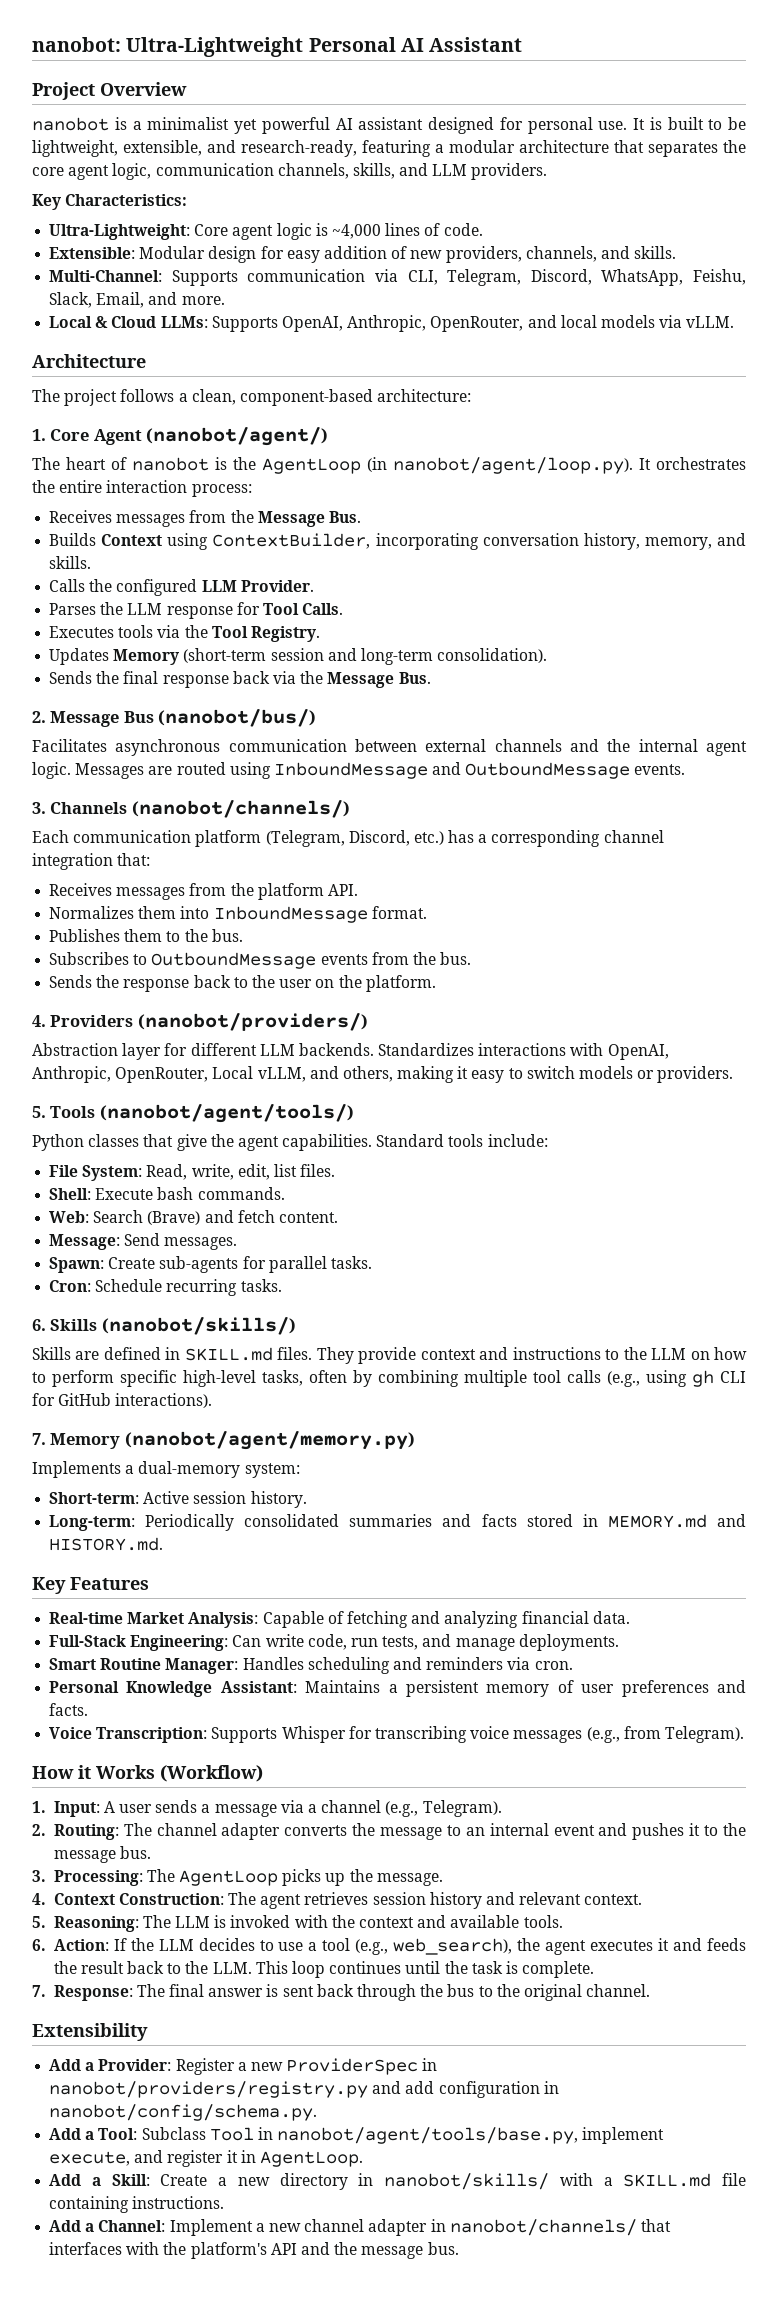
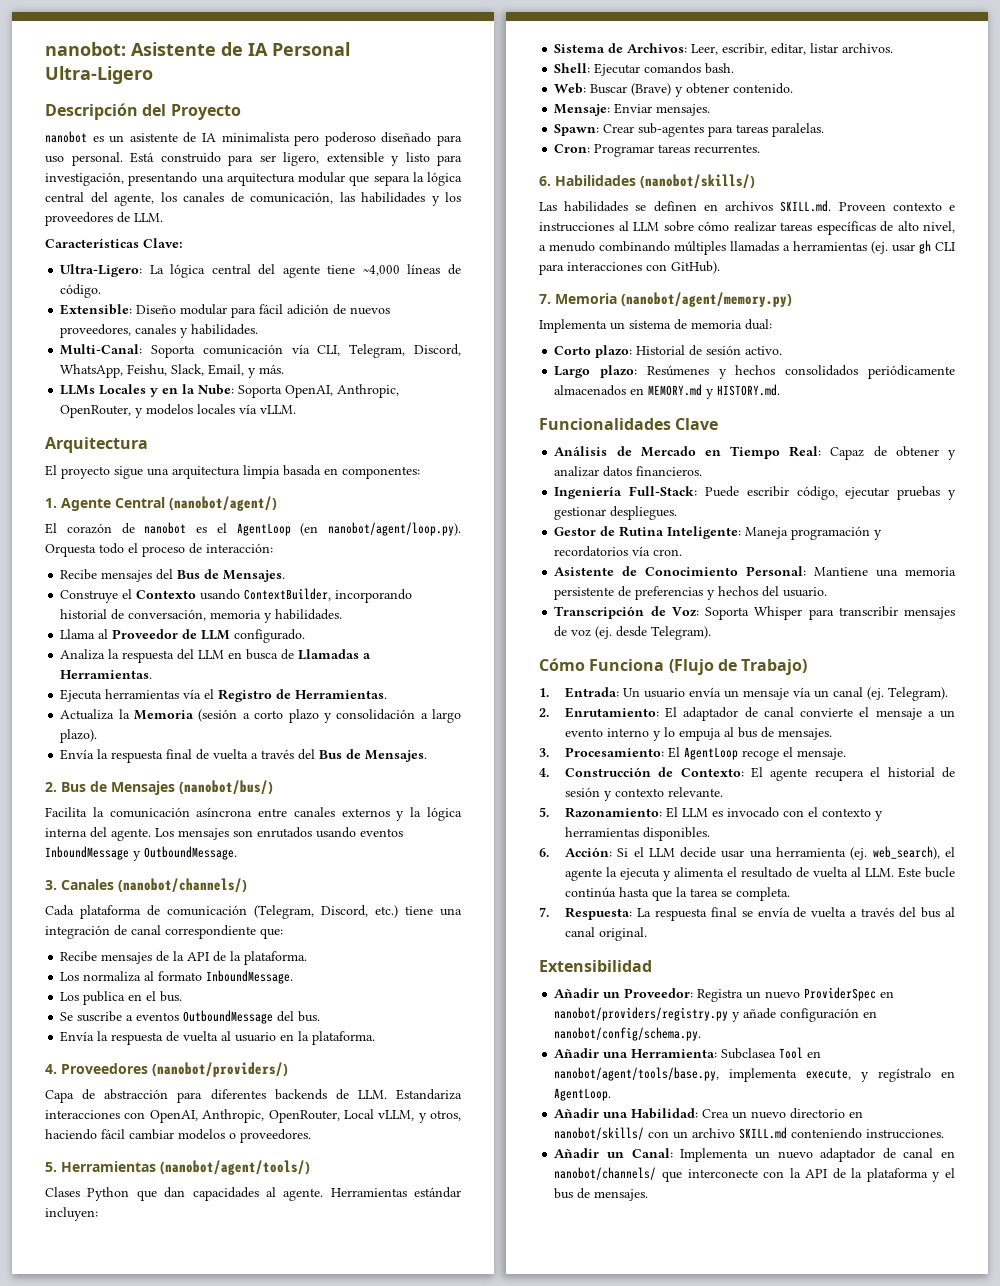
- nanobot: Ultra-Lightweight Personal AI Assistant
- Project Overview
- nanobot is a minimalist yet powerful AI assistant designed for personal use. It is built to be lightweight, extensible, and research-ready, featuring a modular architecture that separates the core agent logic, communication channels, skills, and LLM providers.
- Key Characteristics:
- Ultra-Lightweight: Core agent logic is ~4,000 lines of code.
- Extensible: Modular design for easy addition of new providers, channels, and skills.
- Multi-Channel: Supports communication via CLI, Telegram, Discord, WhatsApp, Feishu, Slack, Email, and more.
- Local & Cloud LLMs: Supports OpenAI, Anthropic, OpenRouter, and local models via vLLM.
- Architecture
- The project follows a clean, component-based architecture:
- 1. Core Agent (nanobot/agent/)
+ nanobot: Asistente de IA Personal Ultra-Ligero
+ Descripción del Proyecto
+ nanobot es un asistente de IA minimalista pero poderoso diseñado para uso personal. Está construido para ser ligero, extensible y listo para investigación, presentando una arquitectura modular que separa la lógica central del agente, los canales de comunicación, las habilidades y los proveedores de LLM.
+ Características Clave:
+ Ultra-Ligero: La lógica central del agente tiene ~4,000 líneas de código.
+ Extensible: Diseño modular para fácil adición de nuevos proveedores, canales y habilidades.
+ Multi-Canal: Soporta comunicación vía CLI, Telegram, Discord, WhatsApp, Feishu, Slack, Email, y más.
+ LLMs Locales y en la Nube: Soporta OpenAI, Anthropic, OpenRouter, y modelos locales vía vLLM.
+ Arquitectura
+ El proyecto sigue una arquitectura limpia basada en componentes:
+ 1. Agente Central (nanobot/agent/)
- The heart of nanobot is the AgentLoop (in nanobot/agent/loop.py). It orchestrates the entire interaction process:
- Receives messages from the Message Bus.
- Builds Context using ContextBuilder, incorporating conversation history, memory, and skills.
- Calls the configured LLM Provider.
- Parses the LLM response for Tool Calls.
- Executes tools via the Tool Registry.
- Updates Memory (short-term session and long-term consolidation).
- Sends the final response back via the Message Bus.
- 2. Message Bus (nanobot/bus/)
- Facilitates asynchronous communication between external channels and the internal agent logic. Messages are routed using InboundMessage and OutboundMessage events.
- 3. Channels (nanobot/channels/)
+ El corazón de nanobot es el AgentLoop (en nanobot/agent/loop.py). Orquesta todo el proceso de interacción:
+ Recibe mensajes del Bus de Mensajes.
+ Construye el Contexto usando ContextBuilder, incorporando historial de conversación, memoria y habilidades.
+ Llama al Proveedor de LLM configurado.
+ Analiza la respuesta del LLM en busca de Llamadas a Herramientas.
+ Ejecuta herramientas vía el Registro de Herramientas.
+ Actualiza la Memoria (sesión a corto plazo y consolidación a largo plazo).
+ Envía la respuesta final de vuelta a través del Bus de Mensajes.
+ 2. Bus de Mensajes (nanobot/bus/)
+ Facilita la comunicación asíncrona entre canales externos y la lógica interna del agente. Los mensajes son enrutados usando eventos InboundMessage y OutboundMessage.
+ 3. Canales (nanobot/channels/)
- Each communication platform (Telegram, Discord, etc.) has a corresponding channel integration that:
- Receives messages from the platform API.
- Normalizes them into InboundMessage format.
- Publishes them to the bus.
- Subscribes to OutboundMessage events from the bus.
- Sends the response back to the user on the platform.
- 4. Providers (nanobot/providers/)
+ Cada plataforma de comunicación (Telegram, Discord, etc.) tiene una integración de canal correspondiente que:
+ Recibe mensajes de la API de la plataforma.
+ Los normaliza al formato InboundMessage.
+ Los publica en el bus.
+ Se suscribe a eventos OutboundMessage del bus.
+ Envía la respuesta de vuelta al usuario en la plataforma.
+ 4. Proveedores (nanobot/providers/)
- Abstraction layer for different LLM backends. Standardizes interactions with OpenAI, Anthropic, OpenRouter, Local vLLM, and others, making it easy to switch models or providers.
- 5. Tools (nanobot/agent/tools/)
+ Capa de abstracción para diferentes backends de LLM. Estandariza interacciones con OpenAI, Anthropic, OpenRouter, Local vLLM, y otros, haciendo fácil cambiar modelos o proveedores.
+ 5. Herramientas (nanobot/agent/tools/)
- Python classes that give the agent capabilities. Standard tools include:
- File System: Read, write, edit, list files.
- Shell: Execute bash commands.
- Web: Search (Brave) and fetch content.
- Message: Send messages.
- Spawn: Create sub-agents for parallel tasks.
- Cron: Schedule recurring tasks.
- 6. Skills (nanobot/skills/)
+ Clases Python que dan capacidades al agente. Herramientas estándar incluyen:
+ Sistema de Archivos: Leer, escribir, editar, listar archivos.
+ Shell: Ejecutar comandos bash.
+ Web: Buscar (Brave) y obtener contenido.
+ Mensaje: Enviar mensajes.
+ Spawn: Crear sub-agentes para tareas paralelas.
+ Cron: Programar tareas recurrentes.
+ 6. Habilidades (nanobot/skills/)
- Skills are defined in SKILL.md files. They provide context and instructions to the LLM on how to perform specific high-level tasks, often by combining multiple tool calls (e.g., using gh CLI for GitHub interactions).
- 7. Memory (nanobot/agent/memory.py)
+ Las habilidades se definen en archivos SKILL.md. Proveen contexto e instrucciones al LLM sobre cómo realizar tareas específicas de alto nivel, a menudo combinando múltiples llamadas a herramientas (ej. usar gh CLI para interacciones con GitHub).
+ 7. Memoria (nanobot/agent/memory.py)
- Implements a dual-memory system:
- Short-term: Active session history.
- Long-term: Periodically consolidated summaries and facts stored in MEMORY.md and HISTORY.md.
- Key Features
- Real-time Market Analysis: Capable of fetching and analyzing financial data.
- Full-Stack Engineering: Can write code, run tests, and manage deployments.
- Smart Routine Manager: Handles scheduling and reminders via cron.
- Personal Knowledge Assistant: Maintains a persistent memory of user preferences and facts.
- Voice Transcription: Supports Whisper for transcribing voice messages (e.g., from Telegram).
- How it Works (Workflow)
- 1. Input: A user sends a message via a channel (e.g., Telegram).
- 2. Routing: The channel adapter converts the message to an internal event and pushes it to the message bus.
- 3. Processing: The AgentLoop picks up the message.
- 4. Context Construction: The agent retrieves session history and relevant context.
- 5. Reasoning: The LLM is invoked with the context and available tools.
- 6. Action: If the LLM decides to use a tool (e.g., web_search), the agent executes it and feeds the result back to the LLM. This loop continues until the task is complete.
- 7. Response: The final answer is sent back through the bus to the original channel.
- Extensibility
- Add a Provider: Register a new ProviderSpec in nanobot/providers/registry.py and add configuration in nanobot/config/schema.py.
- Add a Tool: Subclass Tool in nanobot/agent/tools/base.py, implement execute, and register it in AgentLoop.
- Add a Skill: Create a new directory in nanobot/skills/ with a SKILL.md file containing instructions.
- Add a Channel: Implement a new channel adapter in nanobot/channels/ that interfaces with the platform's API and the message bus.
+ Implementa un sistema de memoria dual:
+ Corto plazo: Historial de sesión activo.
+ Largo plazo: Resúmenes y hechos consolidados periódicamente almacenados en MEMORY.md y HISTORY.md.
+ Funcionalidades Clave
+ Análisis de Mercado en Tiempo Real: Capaz de obtener y analizar datos financieros.
+ Ingeniería Full-Stack: Puede escribir código, ejecutar pruebas y gestionar despliegues.
+ Gestor de Rutina Inteligente: Maneja programación y recordatorios vía cron.
+ Asistente de Conocimiento Personal: Mantiene una memoria persistente de preferencias y hechos del usuario.
+ Transcripción de Voz: Soporta Whisper para transcribir mensajes de voz (ej. desde Telegram).
+ Cómo Funciona (Flujo de Trabajo)
+ 1. Entrada: Un usuario envía un mensaje vía un canal (ej. Telegram).
+ 2. Enrutamiento: El adaptador de canal convierte el mensaje a un evento interno y lo empuja al bus de mensajes.
+ 3. Procesamiento: El AgentLoop recoge el mensaje.
+ 4. Construcción de Contexto: El agente recupera el historial de sesión y contexto relevante.
+ 5. Razonamiento: El LLM es invocado con el contexto y herramientas disponibles.
+ 6. Acción: Si el LLM decide usar una herramienta (ej. web_search), el agente la ejecuta y alimenta el resultado de vuelta al LLM. Este bucle continúa hasta que la tarea se completa.
+ 7. Respuesta: La respuesta final se envía de vuelta a través del bus al canal original.
+ Extensibilidad
+ Añadir un Proveedor: Registra un nuevo ProviderSpec en nanobot/providers/registry.py y añade configuración en nanobot/config/schema.py.
+ Añadir una Herramienta: Subclasea Tool en nanobot/agent/tools/base.py, implementa execute, y regístralo en AgentLoop.
+ Añadir una Habilidad: Crea un nuevo directorio en nanobot/skills/ con un archivo SKILL.md conteniendo instrucciones.
+ Añadir un Canal: Implementa un nuevo adaptador de canal en nanobot/channels/ que interconecte con la API de la plataforma y el bus de mensajes.

